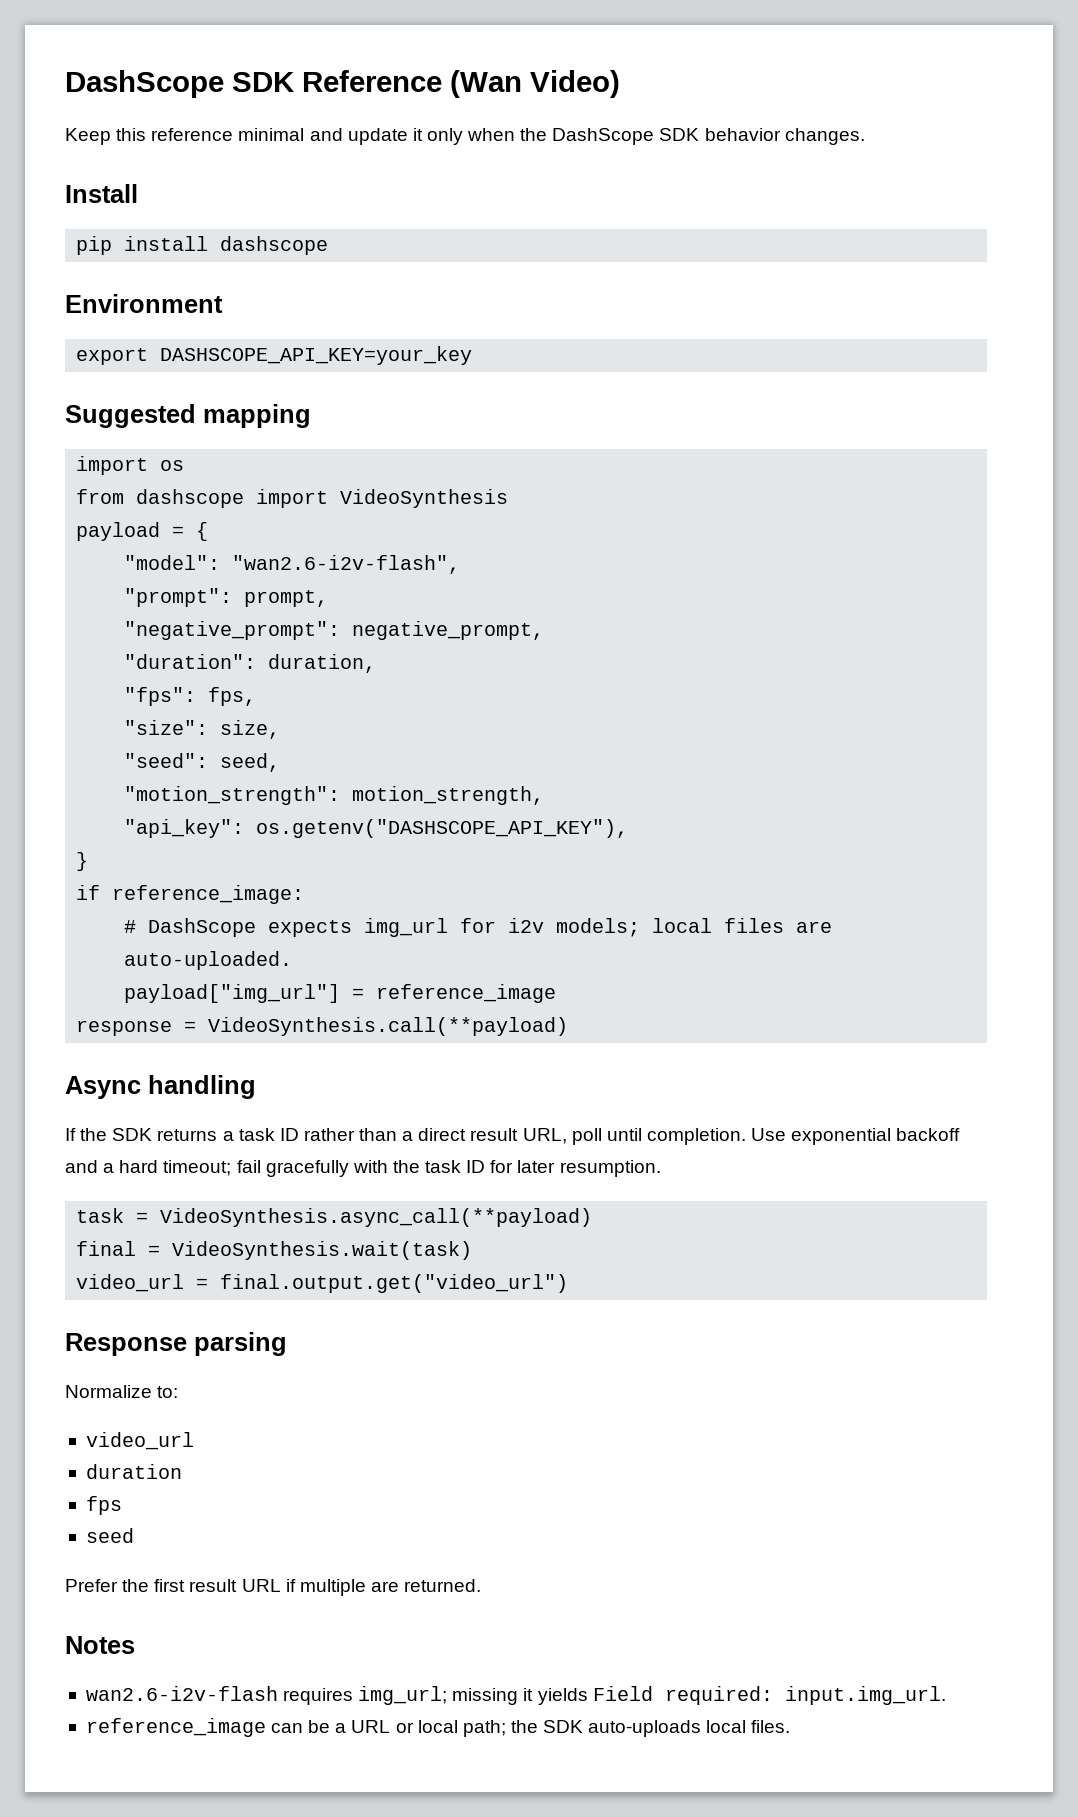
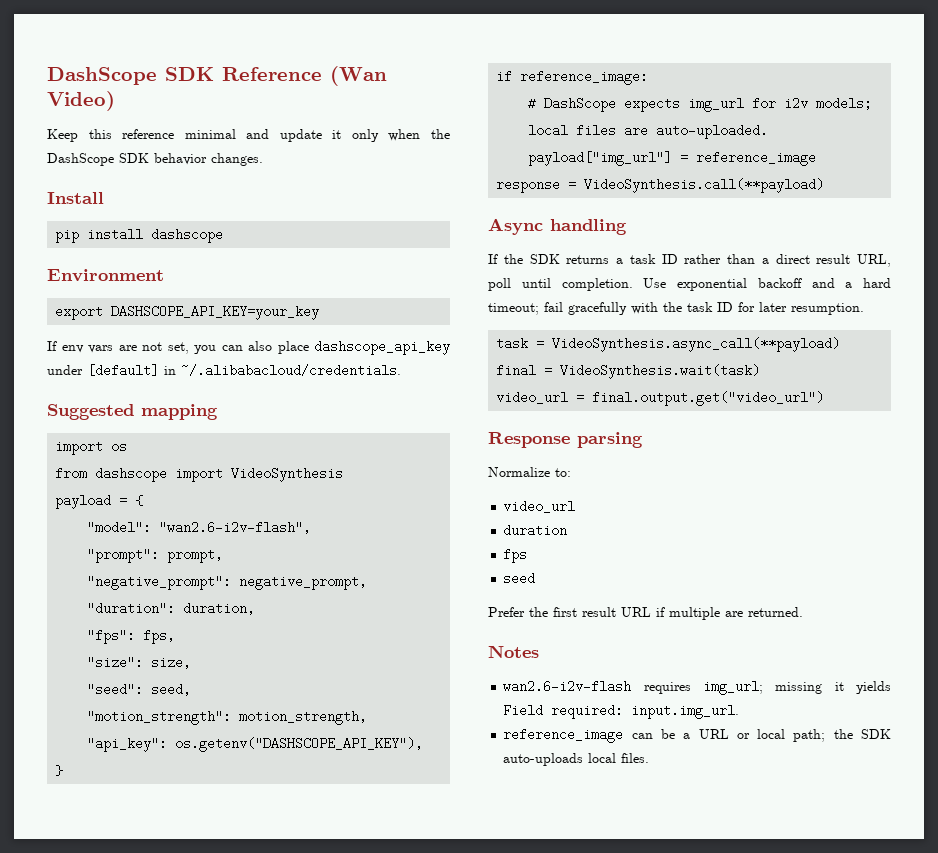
+ If env vars are not set, you can also place dashscope_api_key under [default] in ~/.alibabacloud/credentials.

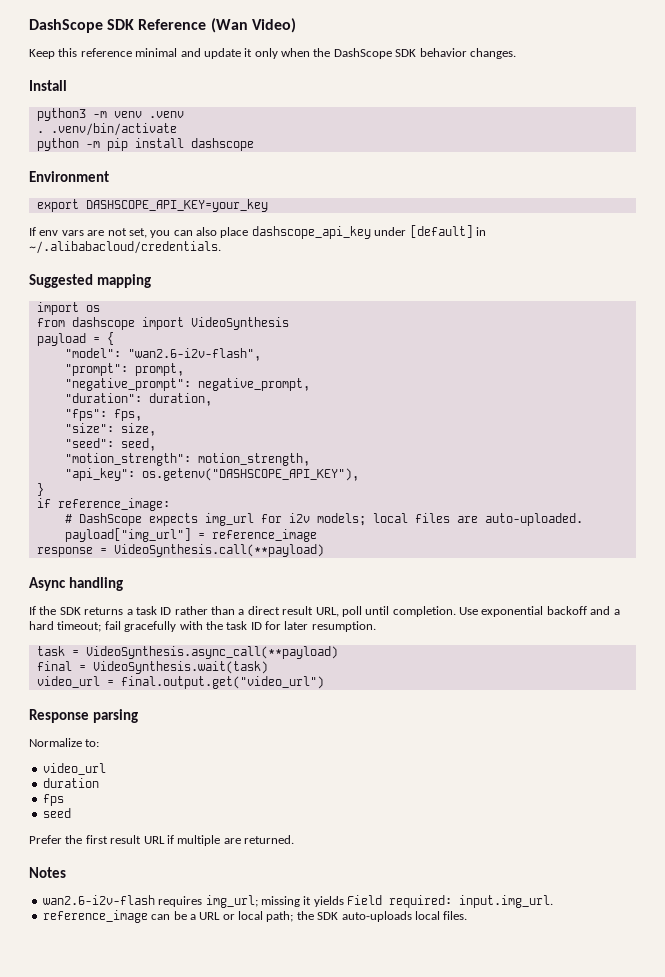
- pip install dashscope
+ python3 -m venv .venv
+ . .venv/bin/activate
+ python -m pip install dashscope

